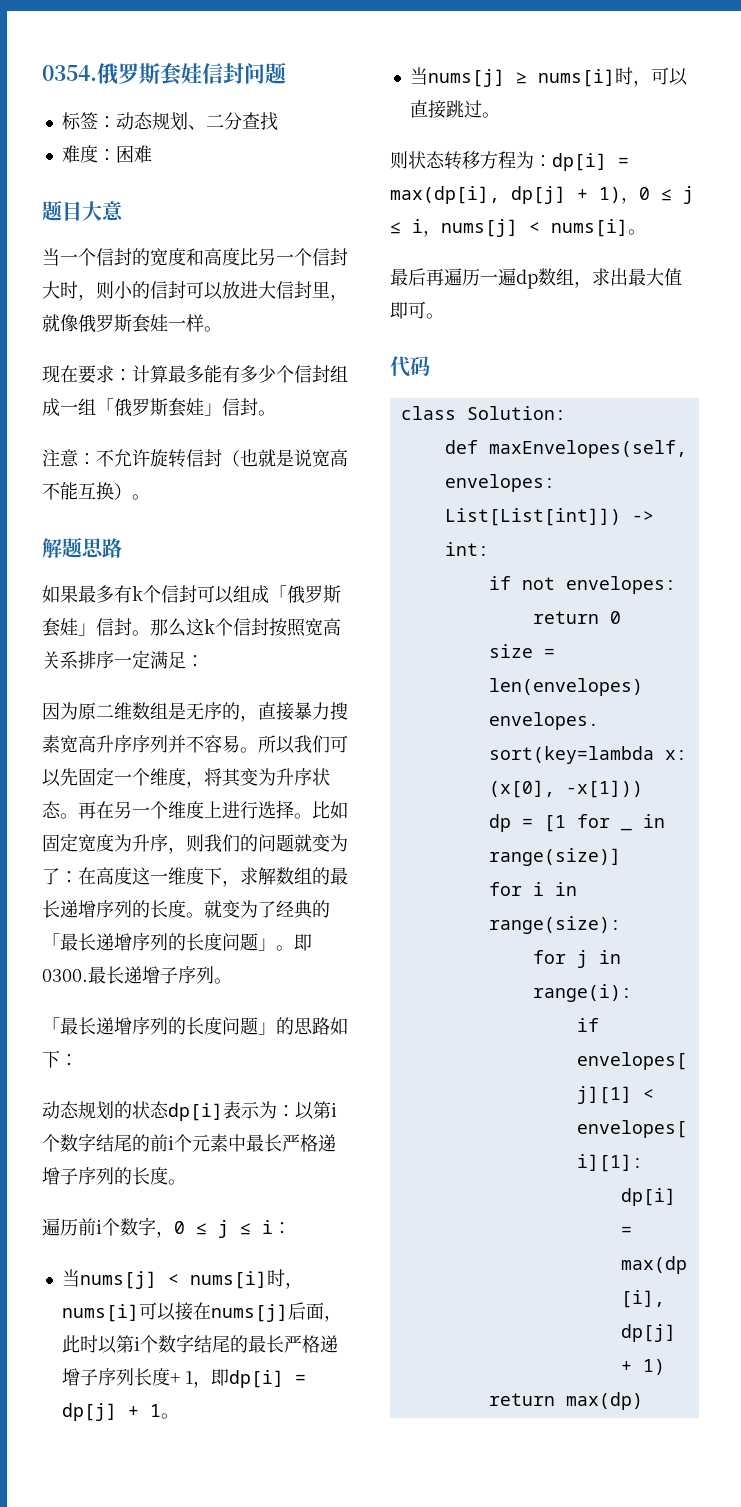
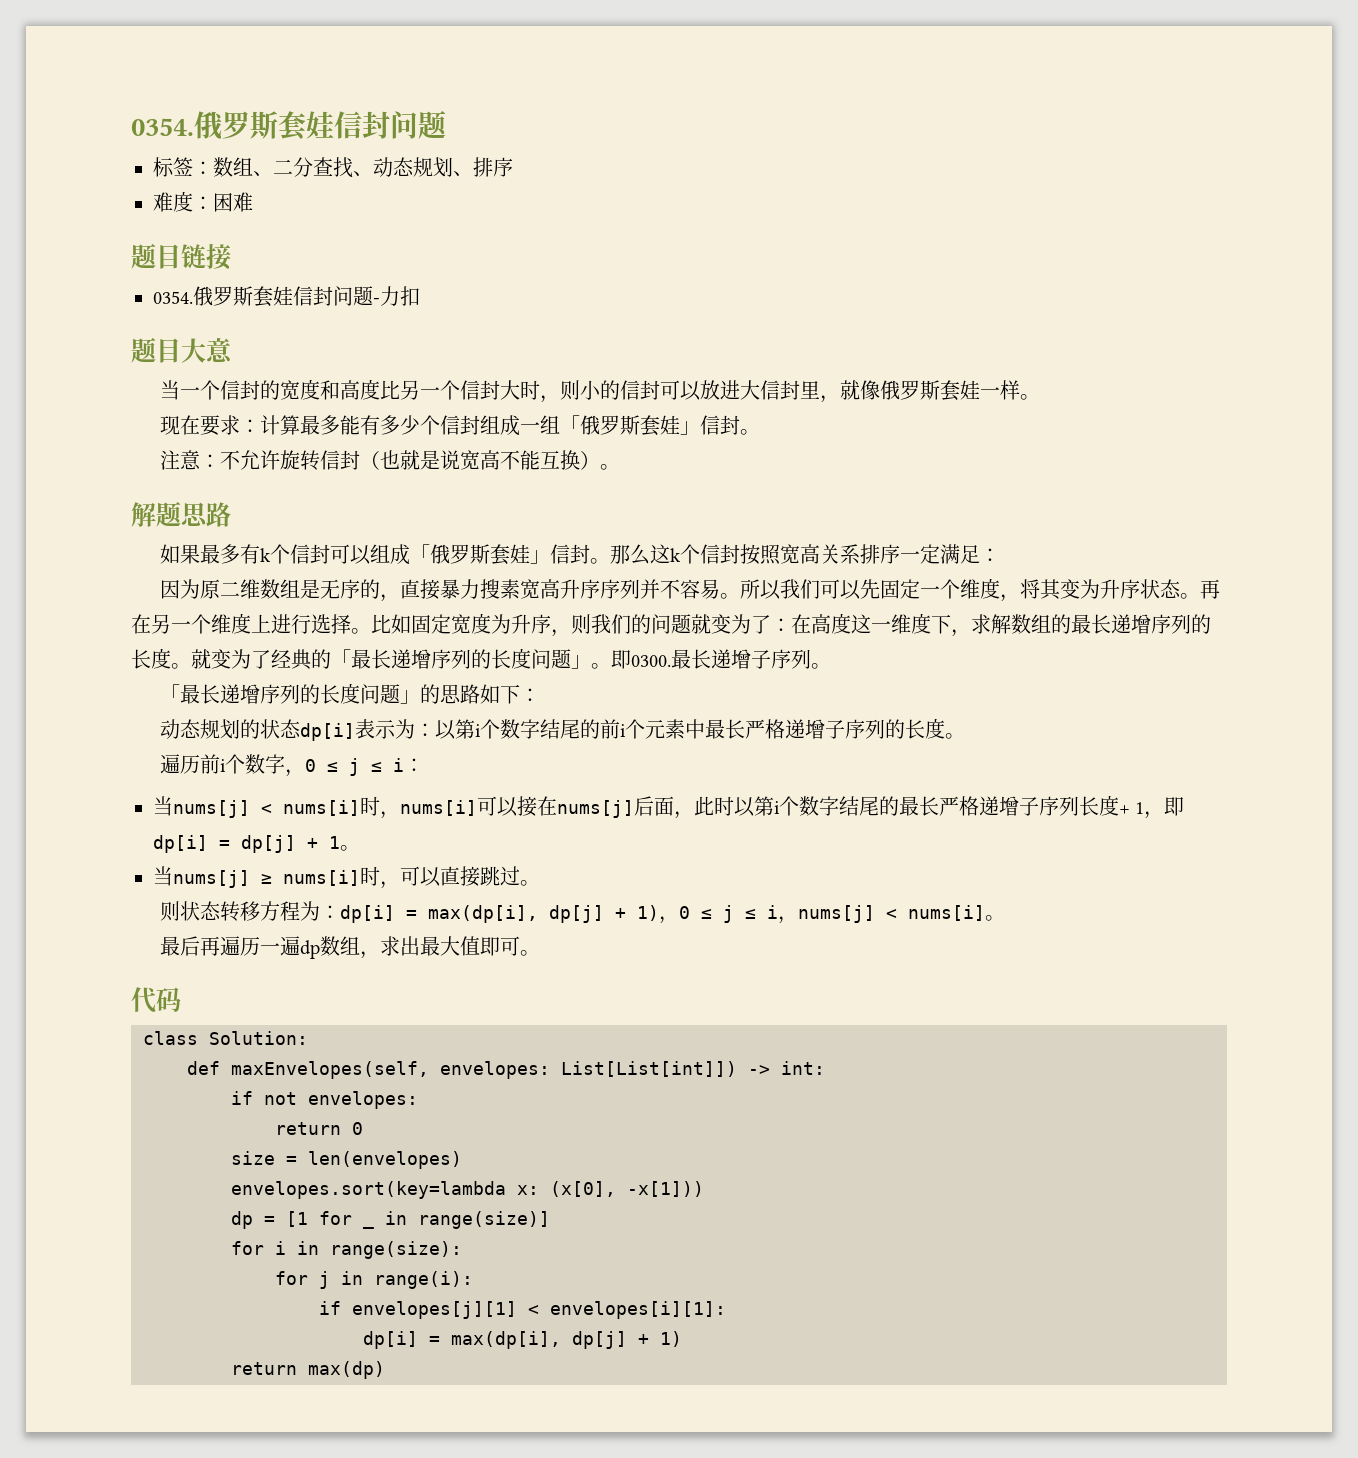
- 标签：动态规划、二分查找
+ 标签：数组、二分查找、动态规划、排序
+ 题目链接
+ 0354.俄罗斯套娃信封问题-力扣

